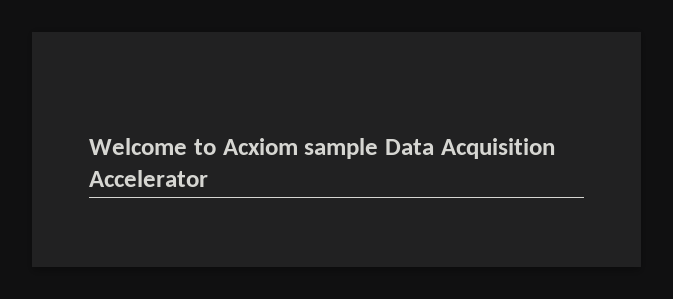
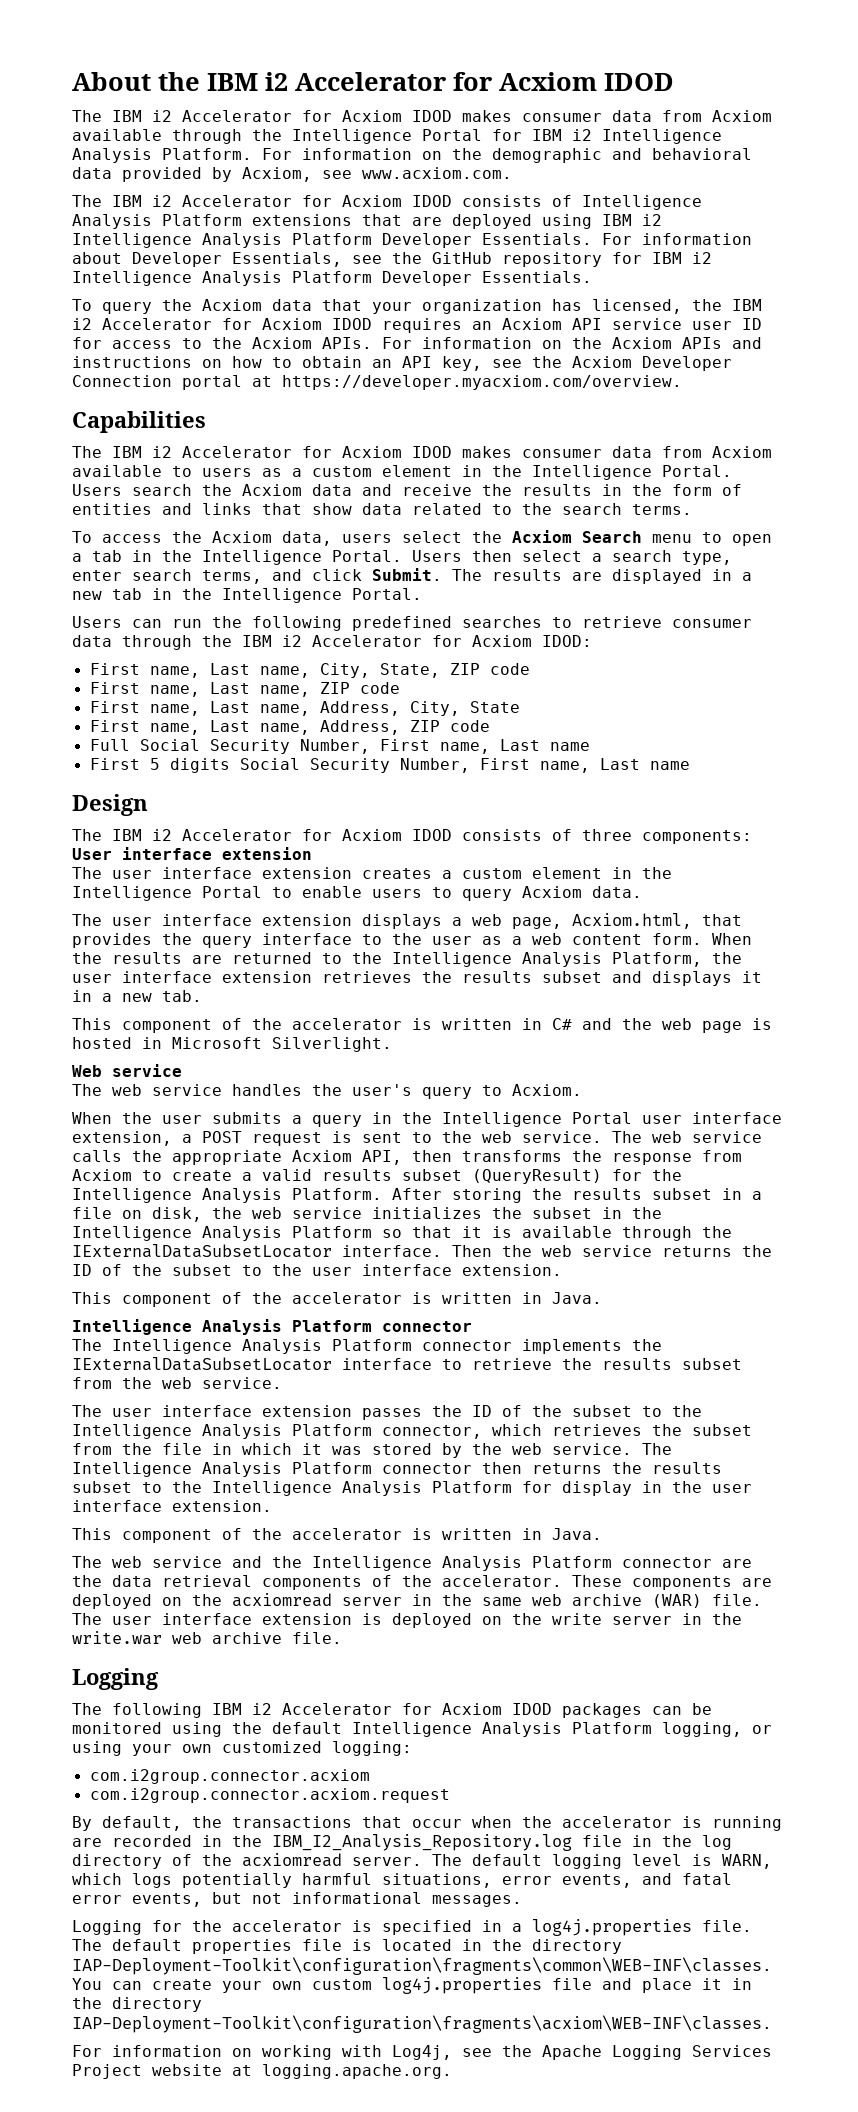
- Welcome to Acxiom sample Data Acquisition Accelerator
+ About the IBM i2 Accelerator for Acxiom IDOD
+ The IBM i2 Accelerator for Acxiom IDOD makes consumer data from Acxiom available through the Intelligence Portal for IBM i2 Intelligence Analysis Platform. For information on the demographic and behavioral data provided by Acxiom, see www.acxiom.com.
+ The IBM i2 Accelerator for Acxiom IDOD consists of Intelligence Analysis Platform extensions that are deployed using IBM i2 Intelligence Analysis Platform Developer Essentials. For information about Developer Essentials, see the GitHub repository for IBM i2 Intelligence Analysis Platform Developer Essentials.
+ To query the Acxiom data that your organization has licensed, the IBM i2 Accelerator for Acxiom IDOD requires an Acxiom API service user ID for access to the Acxiom APIs. For information on the Acxiom APIs and instructions on how to obtain an API key, see the Acxiom Developer Connection portal at https://developer.myacxiom.com/overview.
+ Capabilities
+ The IBM i2 Accelerator for Acxiom IDOD makes consumer data from Acxiom available to users as a custom element in the Intelligence Portal. Users search the Acxiom data and receive the results in the form of entities and links that show data related to the search terms.
+ To access the Acxiom data, users select the Acxiom Search menu to open a tab in the Intelligence Portal. Users then select a search type, enter search terms, and click Submit. The results are displayed in a new tab in the Intelligence Portal.
+ Users can run the following predefined searches to retrieve consumer data through the IBM i2 Accelerator for Acxiom IDOD:
+ First name, Last name, City, State, ZIP code
+ First name, Last name, ZIP code
+ First name, Last name, Address, City, State
+ First name, Last name, Address, ZIP code
+ Full Social Security Number, First name, Last name
+ First 5 digits Social Security Number, First name, Last name
+ Design
+ The IBM i2 Accelerator for Acxiom IDOD consists of three components: User interface extension
+ The user interface extension creates a custom element in the Intelligence Portal to enable users to query Acxiom data.
+ The user interface extension displays a web page, Acxiom.html, that provides the query interface to the user as a web content form. When the results are returned to the Intelligence Analysis Platform, the user interface extension retrieves the results subset and displays it in a new tab.
+ This component of the accelerator is written in C# and the web page is hosted in Microsoft Silverlight.
+ Web service
+ The web service handles the user's query to Acxiom.
+ When the user submits a query in the Intelligence Portal user interface extension, a POST request is sent to the web service. The web service calls the appropriate Acxiom API, then transforms the response from Acxiom to create a valid results subset (QueryResult) for the Intelligence Analysis Platform. After storing the results subset in a file on disk, the web service initializes the subset in the Intelligence Analysis Platform so that it is available through the IExternalDataSubsetLocator interface. Then the web service returns the ID of the subset to the user interface extension.
+ This component of the accelerator is written in Java.
+ Intelligence Analysis Platform connector
+ The Intelligence Analysis Platform connector implements the IExternalDataSubsetLocator interface to retrieve the results subset from the web service.
+ The user interface extension passes the ID of the subset to the Intelligence Analysis Platform connector, which retrieves the subset from the file in which it was stored by the web service. The Intelligence Analysis Platform connector then returns the results subset to the Intelligence Analysis Platform for display in the user interface extension.
+ This component of the accelerator is written in Java.
+ The web service and the Intelligence Analysis Platform connector are the data retrieval components of the accelerator. These components are deployed on the acxiomread server in the same web archive (WAR) file. The user interface extension is deployed on the write server in the write.war web archive file.
+ Logging
+ The following IBM i2 Accelerator for Acxiom IDOD packages can be monitored using the default Intelligence Analysis Platform logging, or using your own customized logging:
+ com.i2group.connector.acxiom
+ com.i2group.connector.acxiom.request
+ By default, the transactions that occur when the accelerator is running are recorded in the IBM_I2_Analysis_Repository.log file in the log directory of the acxiomread server. The default logging level is WARN, which logs potentially harmful situations, error events, and fatal error events, but not informational messages.
+ Logging for the accelerator is specified in a log4j.properties file. The default properties file is located in the directory IAP-Deployment-Toolkit\configuration\fragments\common\WEB-INF\classes. You can create your own custom log4j.properties file and place it in the directory IAP-Deployment-Toolkit\configuration\fragments\acxiom\WEB-INF\classes.
+ For information on working with Log4j, see the Apache Logging Services Project website at logging.apache.org.

